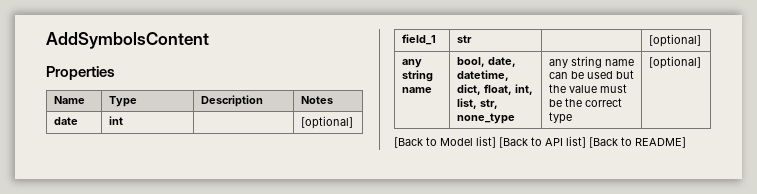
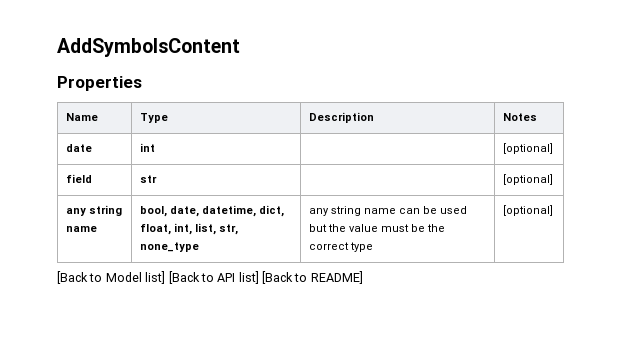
- field_1 | str | | [optional]
+ field | str | | [optional]

